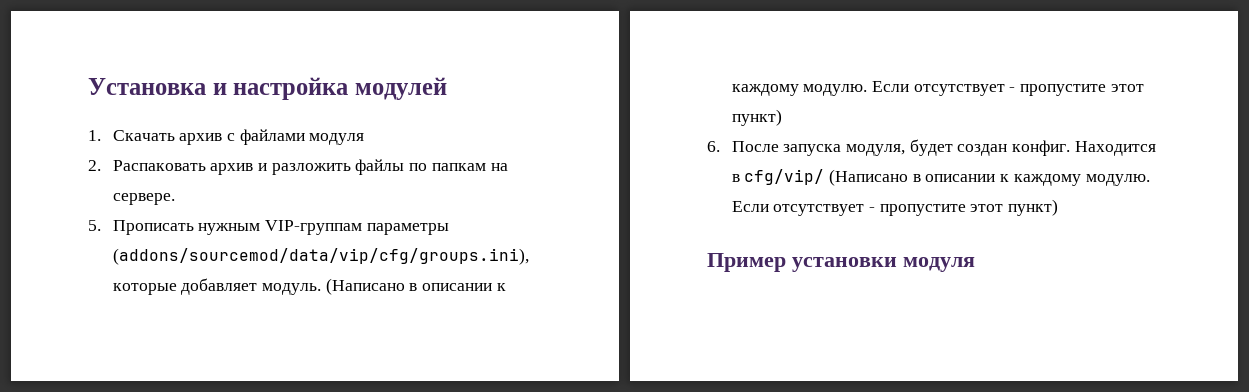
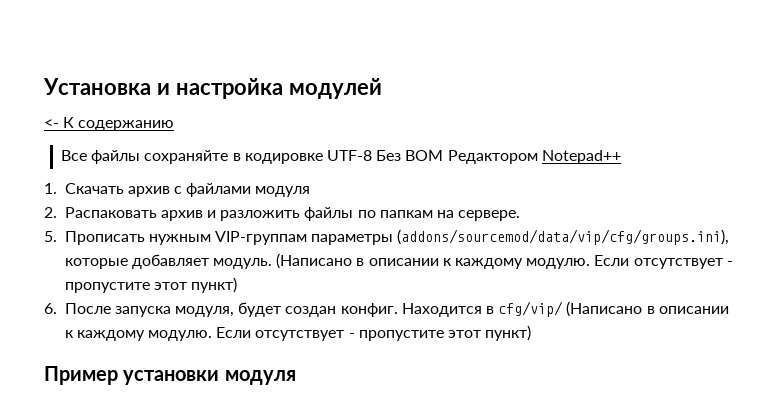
+ <- К содержанию
+ Все файлы сохраняйте в кодировке UTF-8 Без BOM Редактором Notepad++

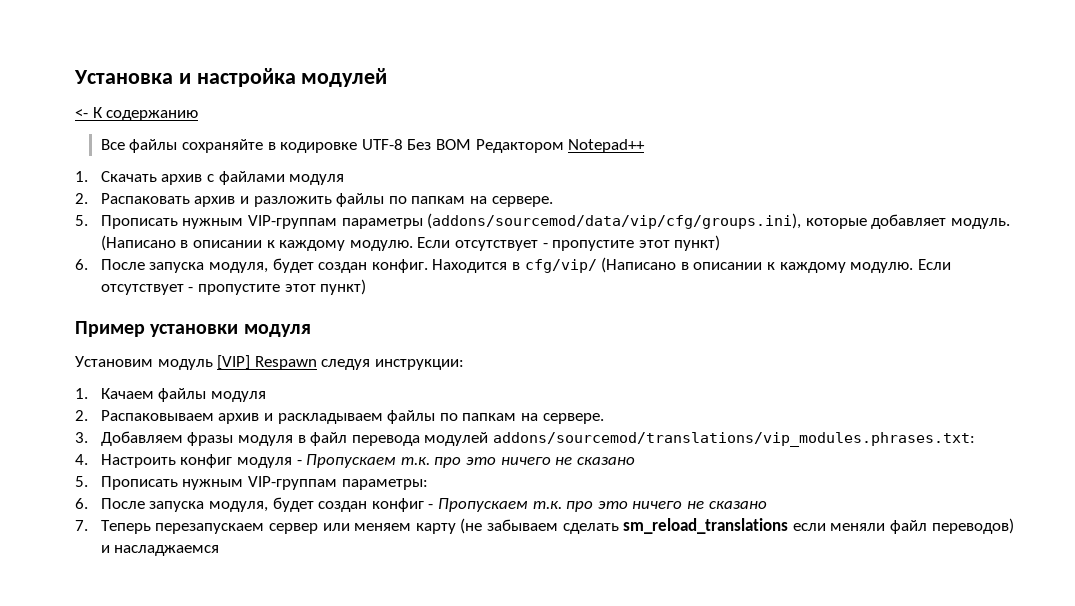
+ Установим модуль [VIP] Respawn следуя инструкции:
+ 1. Качаем файлы модуля
+ 2. Распаковываем архив и раскладываем файлы по папкам на сервере.
+ 3. Добавляем фразы модуля в файл перевода модулей addons/sourcemod/translations/vip_modules.phrases.txt:
+ 4. Настроить конфиг модуля - Пропускаем т.к. про это ничего не сказано
+ 5. Прописать нужным VIP-группам параметры:
+ 6. После запуска модуля, будет создан конфиг - Пропускаем т.к. про это ничего не сказано
+ 7. Теперь перезапускаем сервер или меняем карту (не забываем сделать sm_reload_translations если меняли файл переводов) и насладжаемся

